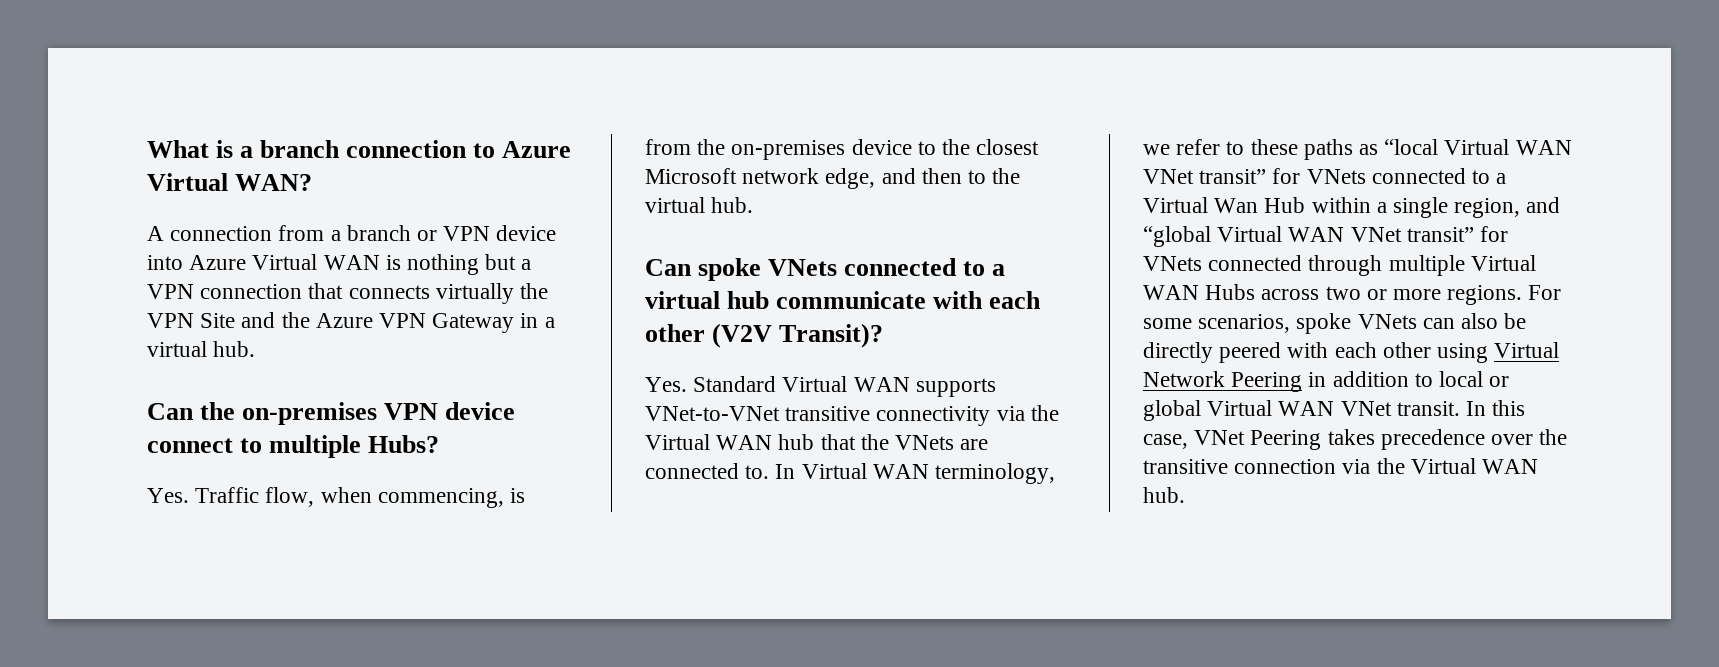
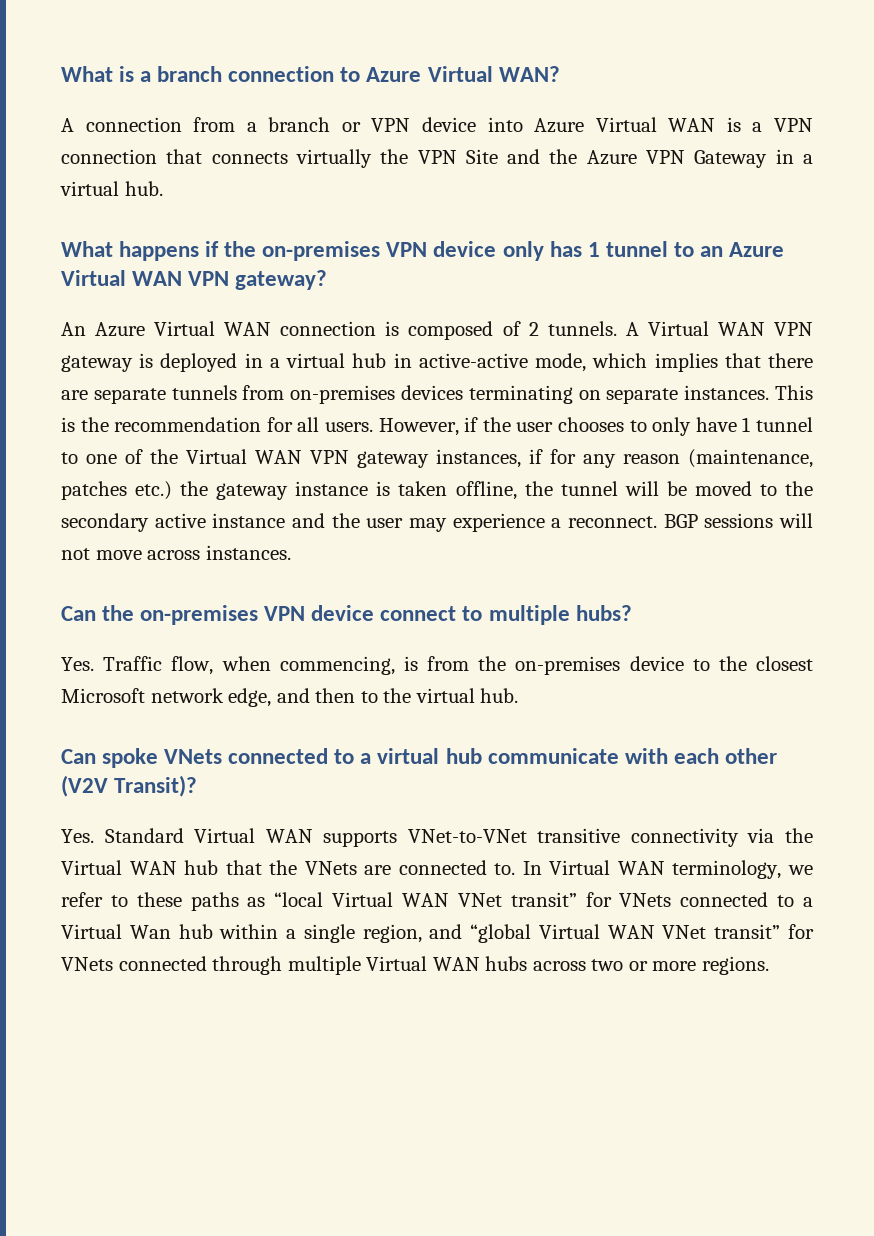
- A connection from a branch or VPN device into Azure Virtual WAN is nothing but a VPN connection that connects virtually the VPN Site and the Azure VPN Gateway in a virtual hub.
+ A connection from a branch or VPN device into Azure Virtual WAN is a VPN connection that connects virtually the VPN Site and the Azure VPN Gateway in a virtual hub.
+ What happens if the on-premises VPN device only has 1 tunnel to an Azure Virtual WAN VPN gateway?
+ An Azure Virtual WAN connection is composed of 2 tunnels. A Virtual WAN VPN gateway is deployed in a virtual hub in active-active mode, which implies that there are separate tunnels from on-premises devices terminating on separate instances. This is the recommendation for all users. However, if the user chooses to only have 1 tunnel to one of the Virtual WAN VPN gateway instances, if for any reason (maintenance, patches etc.) the gateway instance is taken offline, the tunnel will be moved to the secondary active instance and the user may experience a reconnect. BGP sessions will not move across instances.
- Can the on-premises VPN device connect to multiple Hubs?
+ Can the on-premises VPN device connect to multiple hubs?
- In Virtual WAN terminology, we refer to these paths as “local Virtual WAN VNet transit” for VNets connected to a Virtual Wan Hub within a single region, and “global Virtual WAN VNet transit” for VNets connected through multiple Virtual WAN Hubs across two or more regions. For some scenarios, spoke VNets can also be directly peered with each other using Virtual Network Peering in addition to local or global Virtual WAN VNet transit. In this case, VNet Peering takes precedence over the transitive connection via the Virtual WAN hub.
+ In Virtual WAN terminology, we refer to these paths as “local Virtual WAN VNet transit” for VNets connected to a Virtual Wan hub within a single region, and “global Virtual WAN VNet transit” for VNets connected through multiple Virtual WAN hubs across two or more regions.

